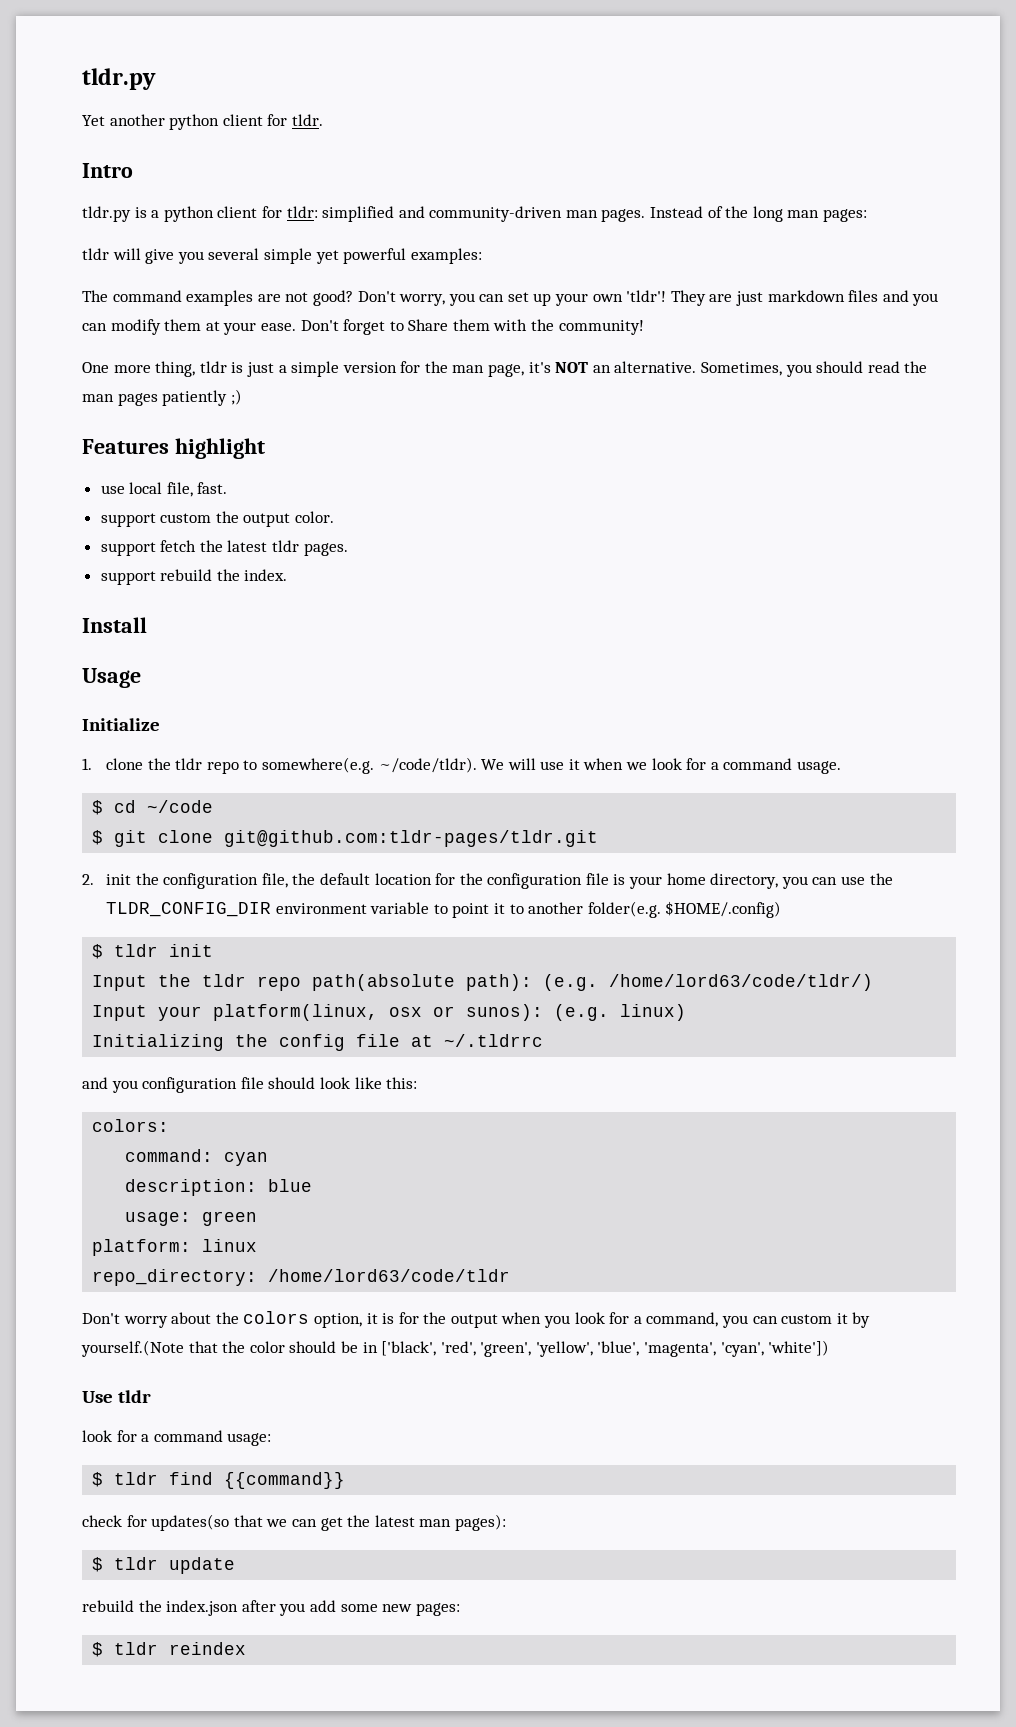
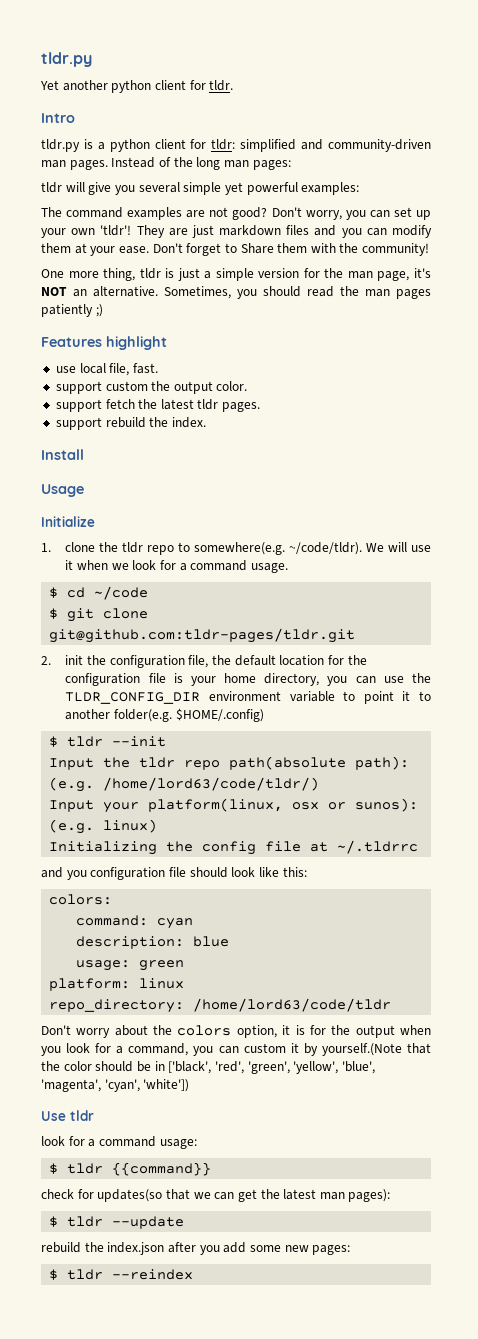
- $ tldr init
+ $ tldr --init
- $ tldr find {{command}}
+ $ tldr {{command}}
- $ tldr update
+ $ tldr --update
- $ tldr reindex
+ $ tldr --reindex

